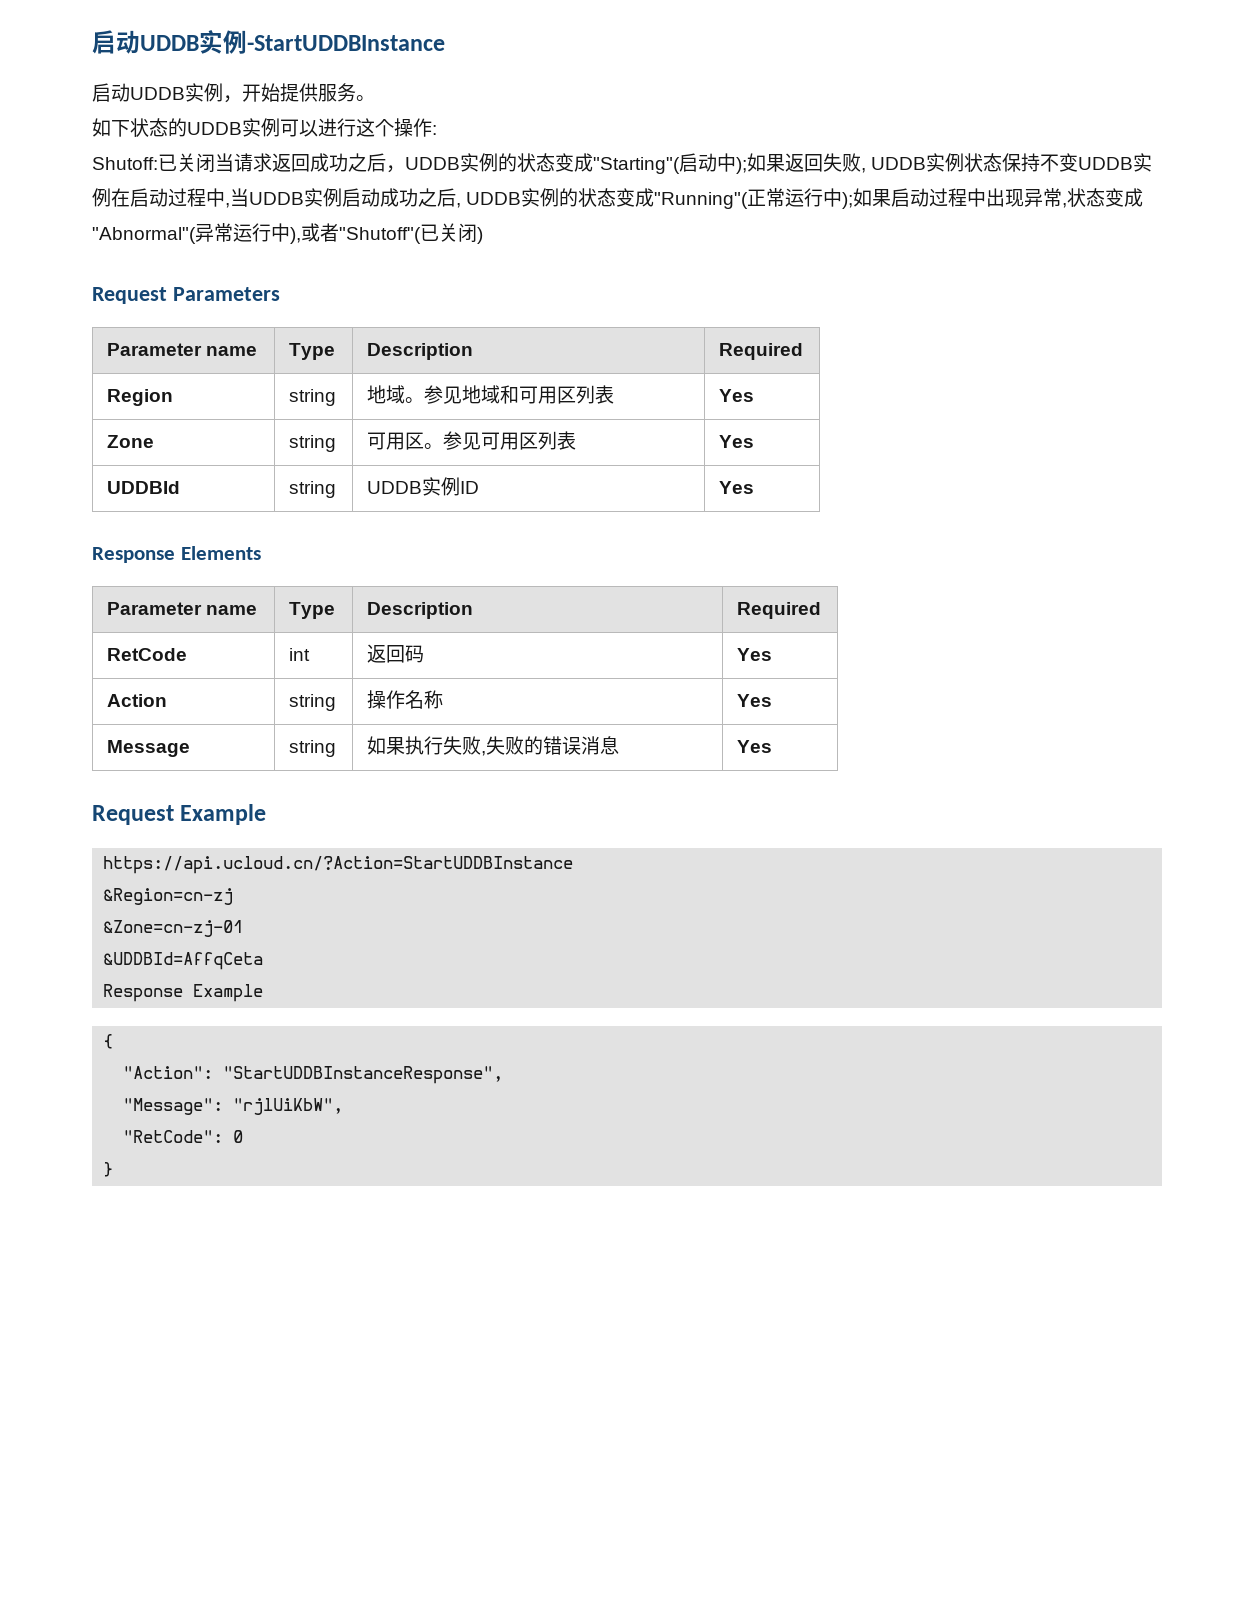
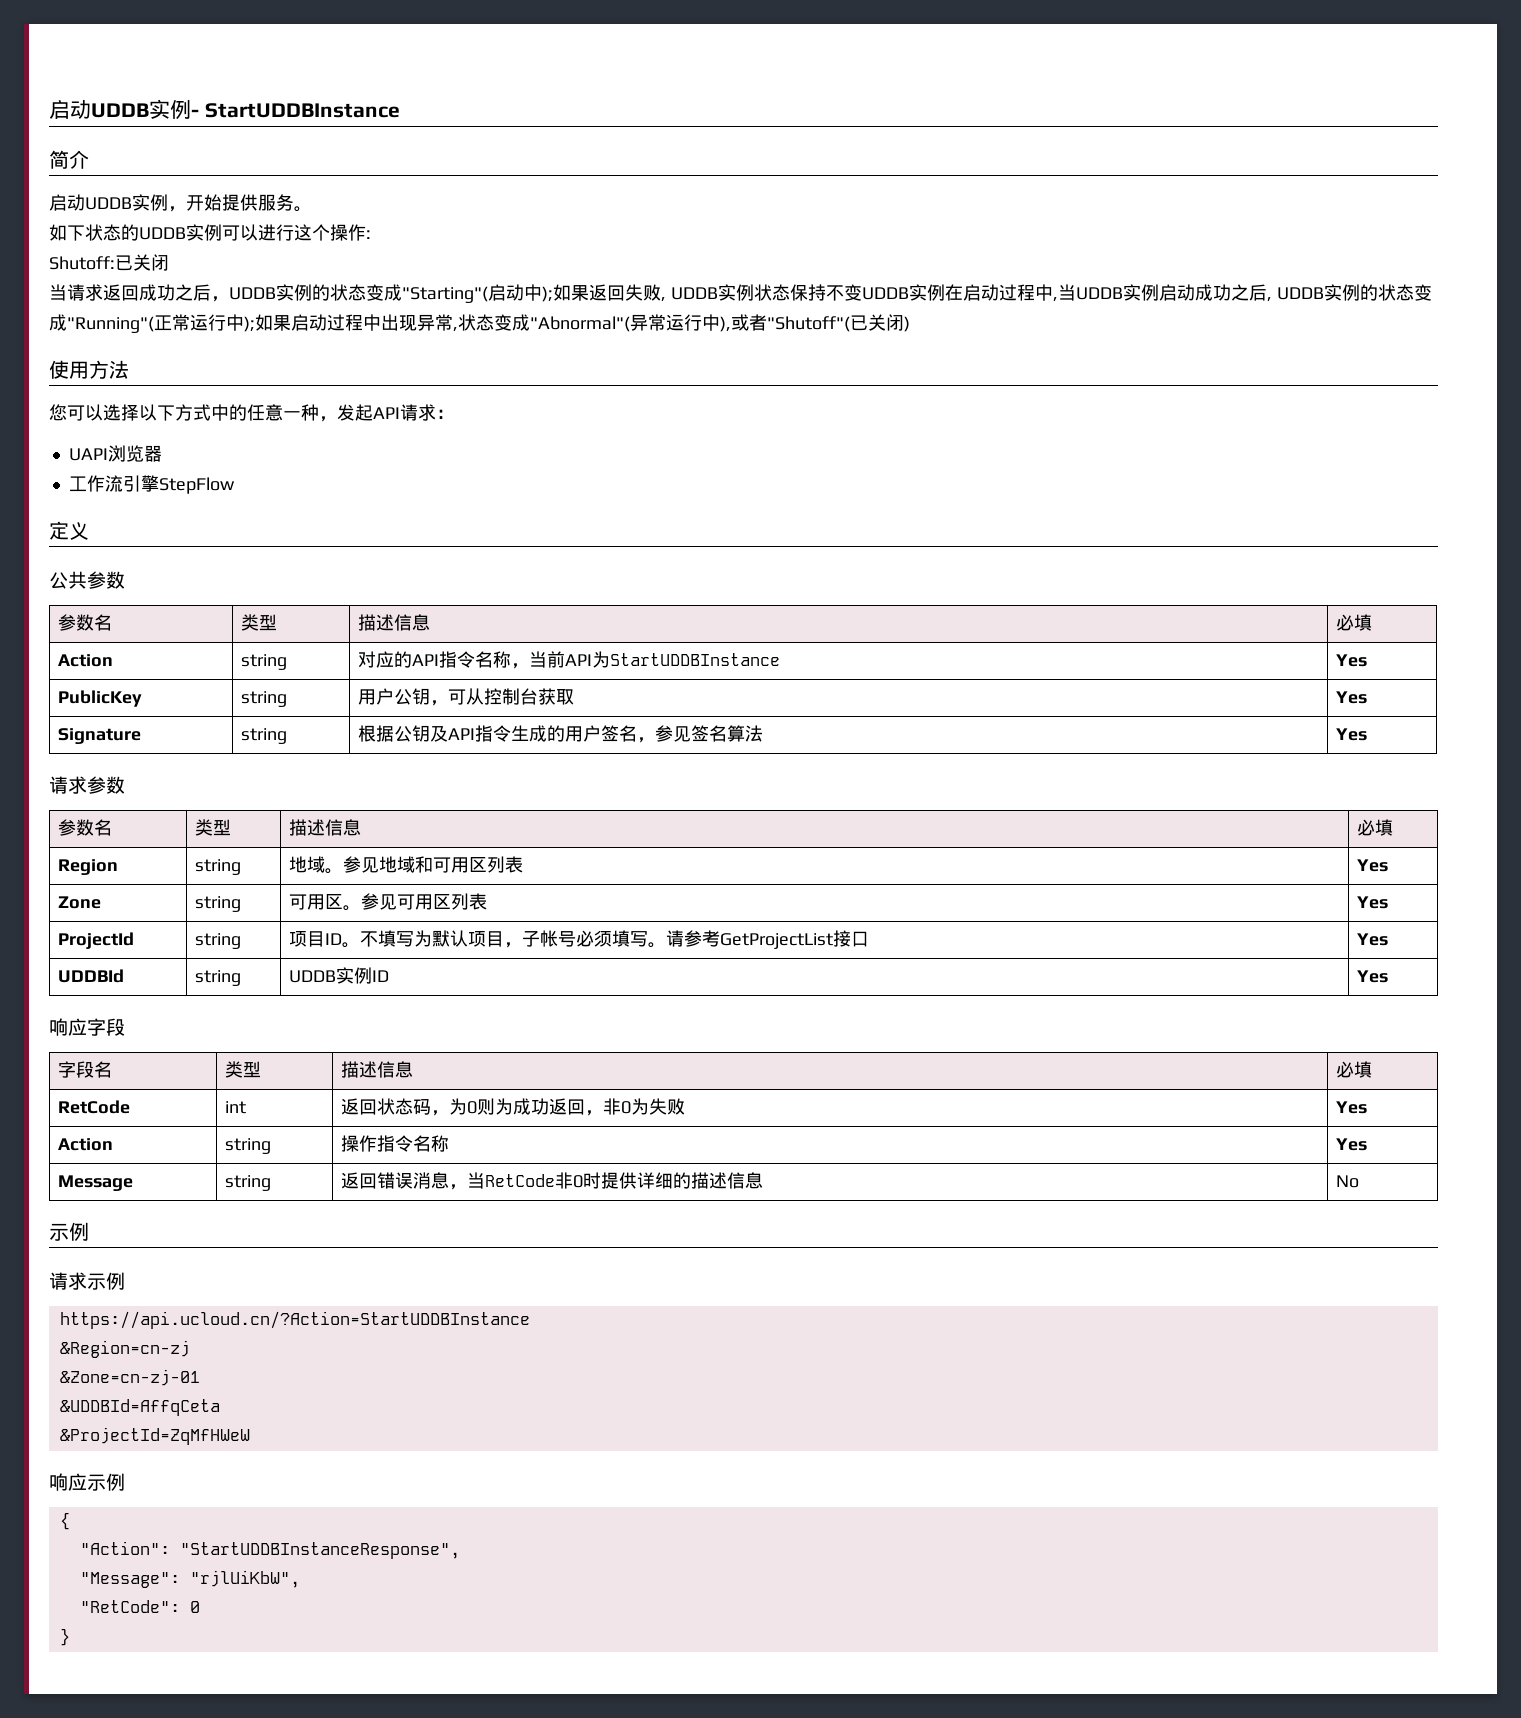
- 启动UDDB实例-StartUDDBInstance
+ 启动UDDB实例- StartUDDBInstance
+ 简介
- Shutoff:已关闭当请求返回成功之后，UDDB实例的状态变成"Starting"(启动中);
+ Shutoff:已关闭
+ 当请求返回成功之后，UDDB实例的状态变成"Starting"(启动中);
- Request Parameters
- Parameter name | Type | Description | Required
+ 使用方法
+ 您可以选择以下方式中的任意一种，发起API请求：
+ UAPI浏览器
+ 工作流引擎StepFlow
+ 定义
+ 公共参数
+ 参数名 | 类型 | 描述信息 | 必填
+ Action | string | 对应的API指令名称，当前API为StartUDDBInstance | Yes
+ PublicKey | string | 用户公钥，可从控制台获取 | Yes
+ Signature | string | 根据公钥及API指令生成的用户签名，参见签名算法 | Yes
+ 请求参数
+ 参数名 | 类型 | 描述信息 | 必填
+ ProjectId | string | 项目ID。不填写为默认项目，子帐号必须填写。请参考GetProjectList接口 | Yes
- Response Elements
- Parameter name | Type | Description | Required
+ 响应字段
+ 字段名 | 类型 | 描述信息 | 必填
- RetCode | int | 返回码 | Yes
+ RetCode | int | 返回状态码，为0则为成功返回，非0为失败 | Yes
- Action | string | 操作名称 | Yes
+ Action | string | 操作指令名称 | Yes
- Message | string | 如果执行失败,失败的错误消息 | Yes
- Request Example
+ Message | string | 返回错误消息，当RetCode非0时提供详细的描述信息 | No
+ 示例
+ 请求示例
- Response Example
+ &ProjectId=ZqMfHWeW
+ 响应示例

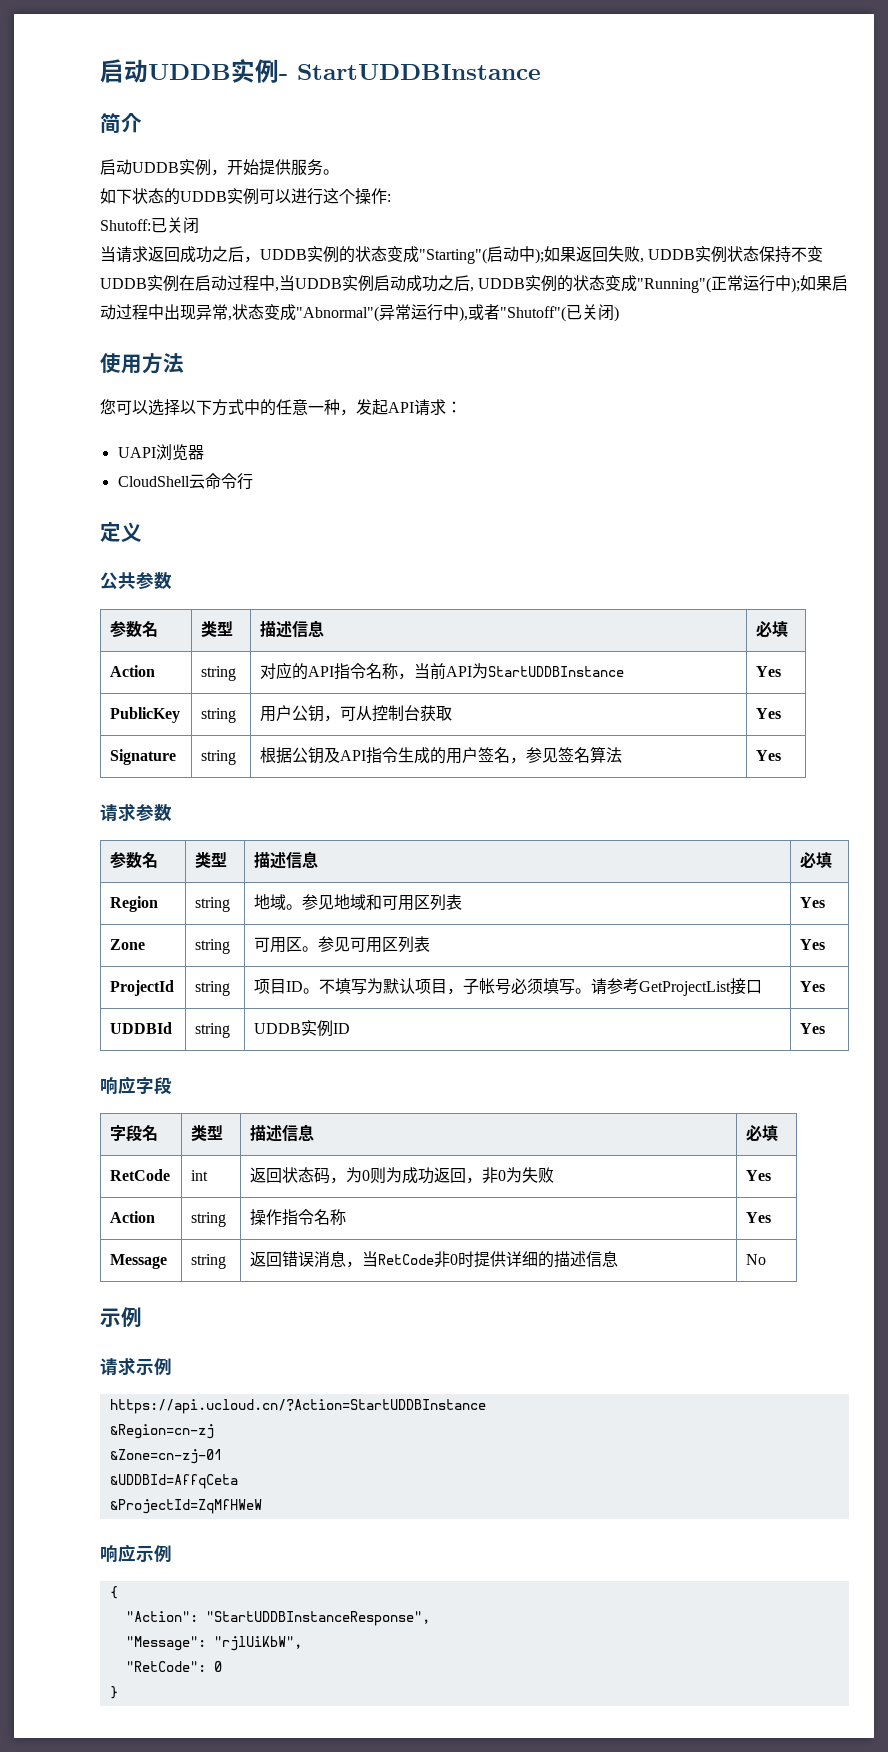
- 工作流引擎StepFlow
+ CloudShell云命令行

